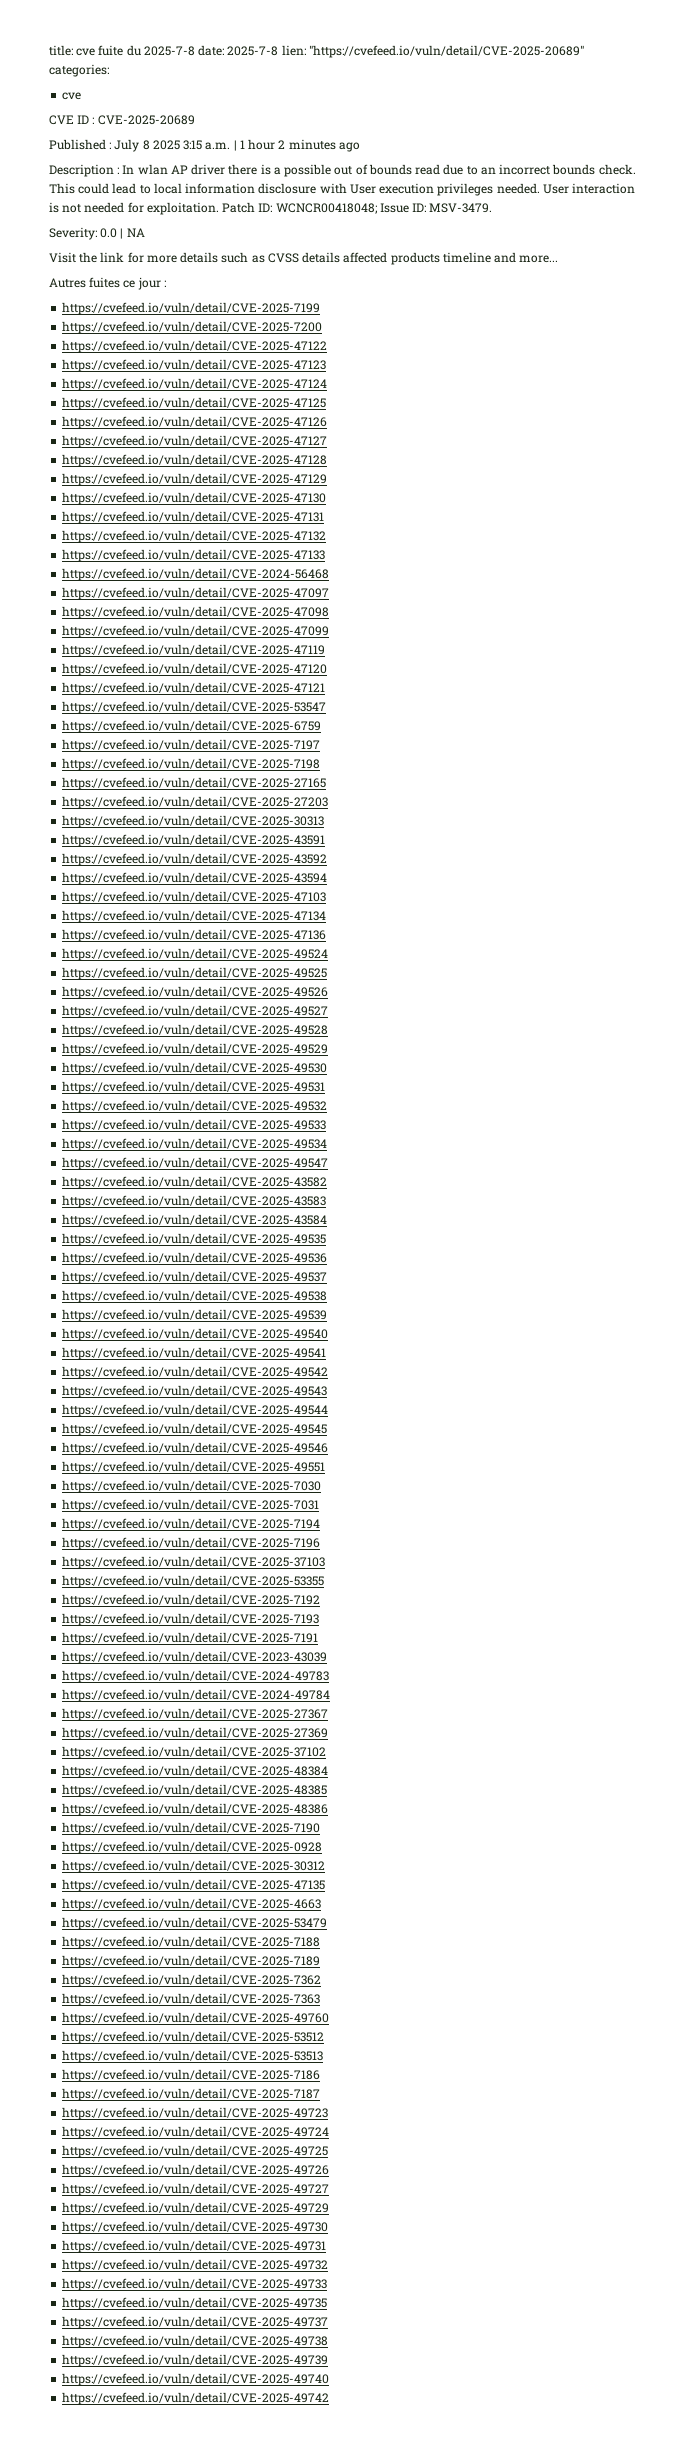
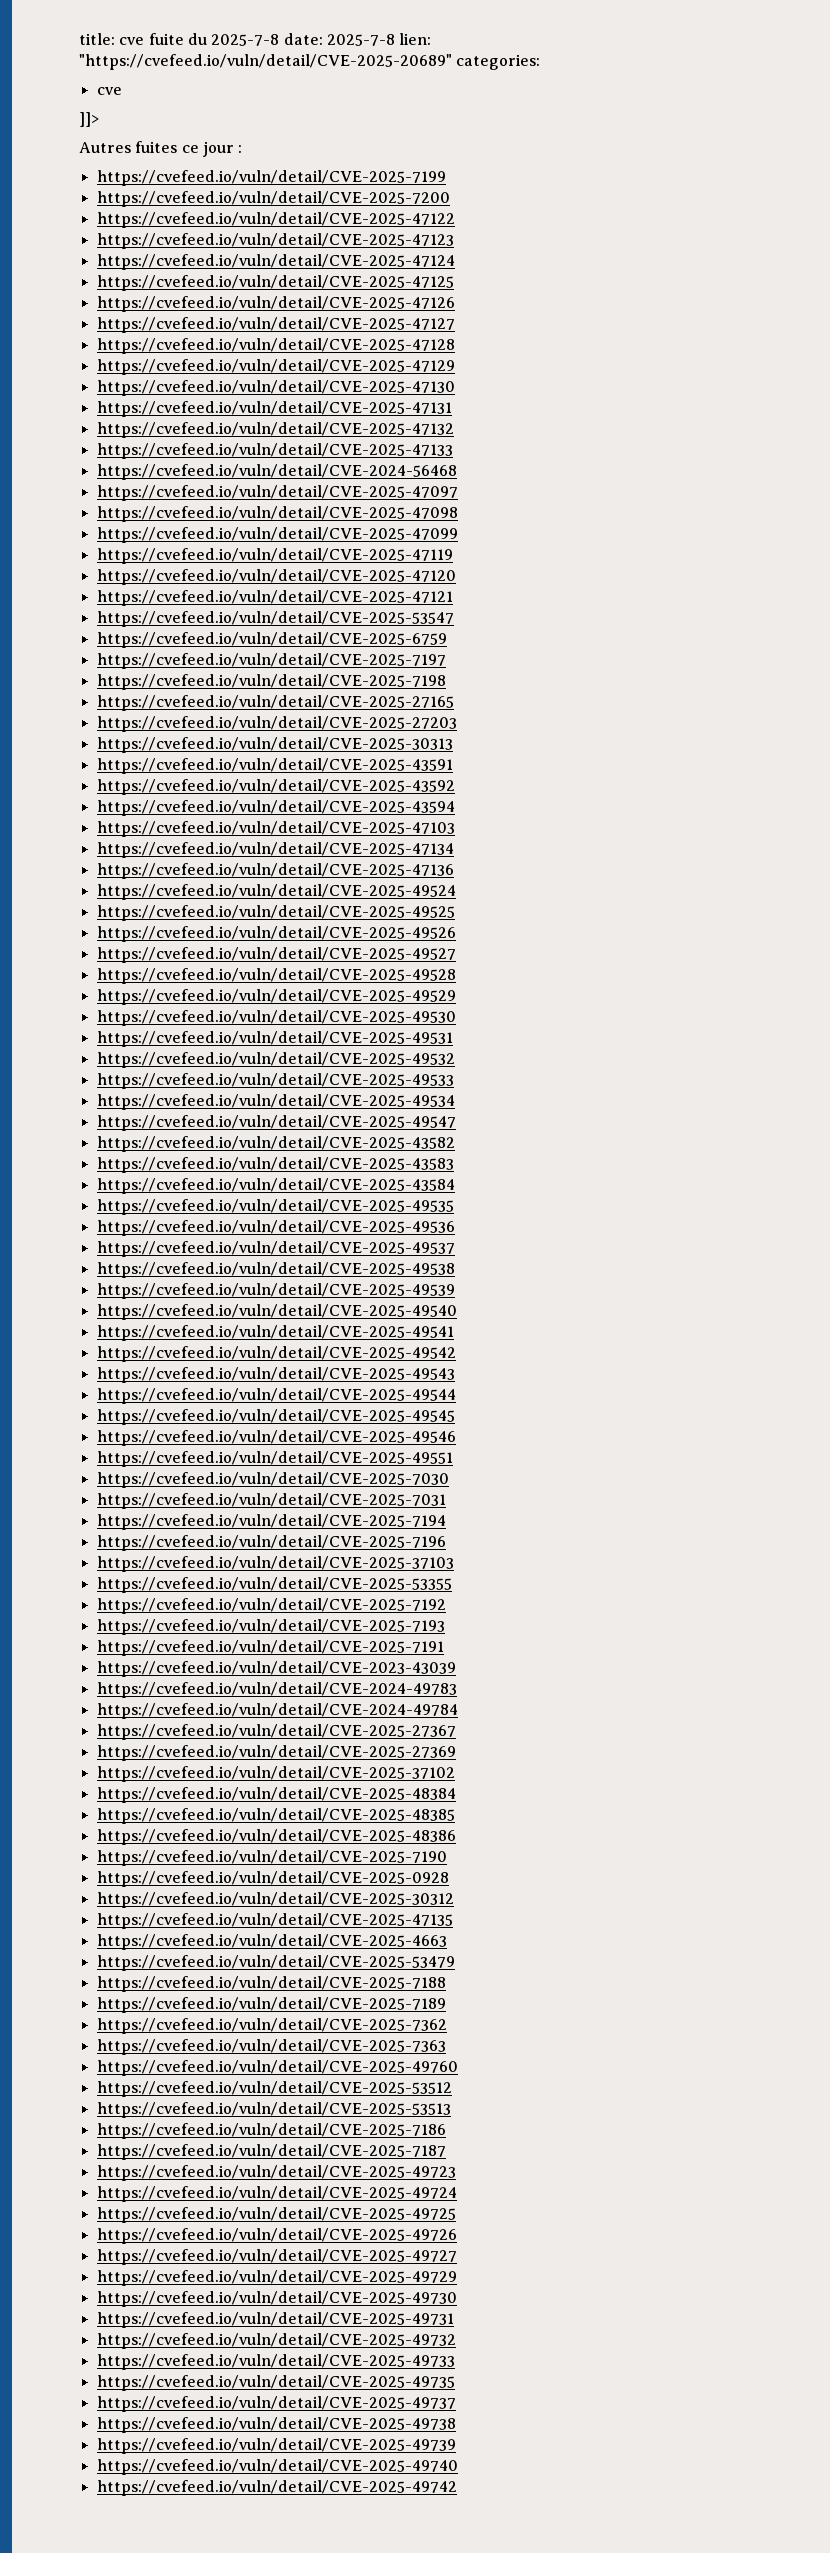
- CVE ID : CVE-2025-20689
- Published : July 8 2025 3:15 a.m. | 1 hour 2 minutes ago
- Description : In wlan AP driver there is a possible out of bounds read due to an incorrect bounds check. This could lead to local information disclosure with User execution privileges needed. User interaction is not needed for exploitation. Patch ID: WCNCR00418048; Issue ID: MSV-3479.
- Severity: 0.0 | NA
- Visit the link for more details such as CVSS details affected products timeline and more...
+ ]]>

